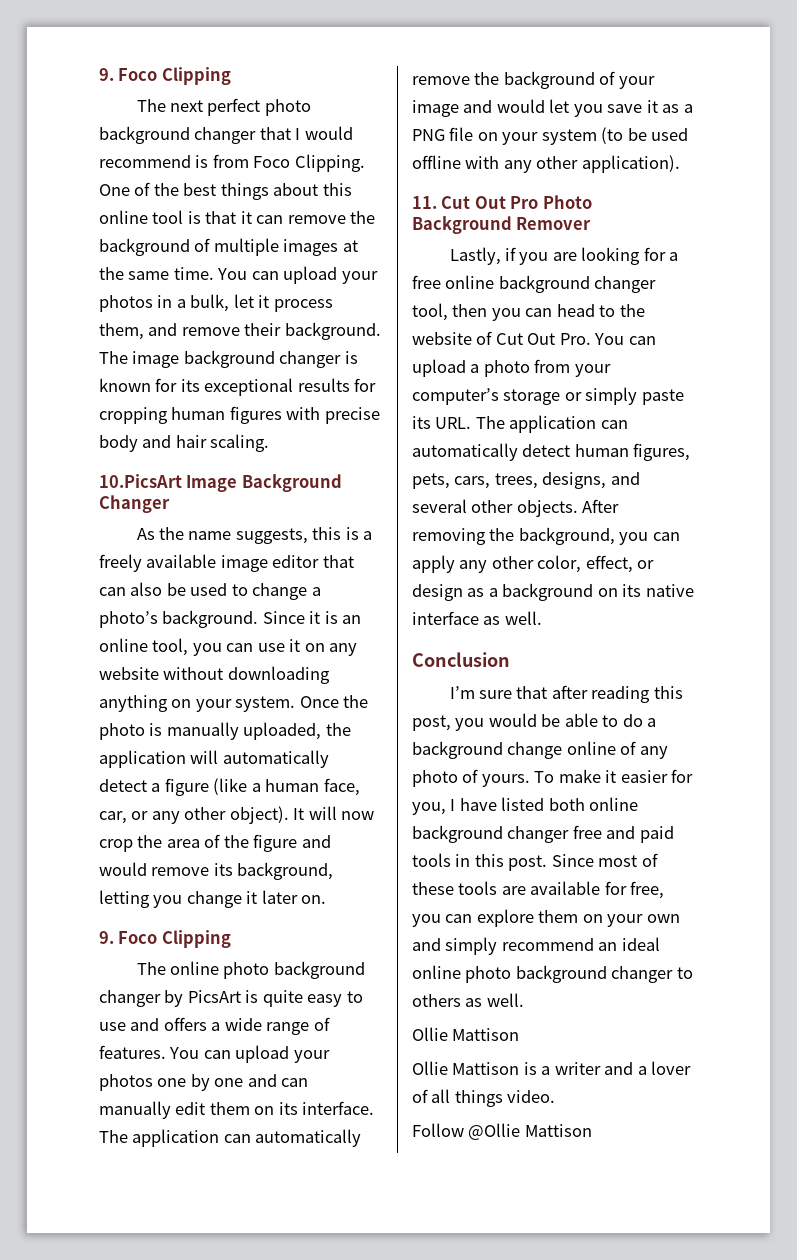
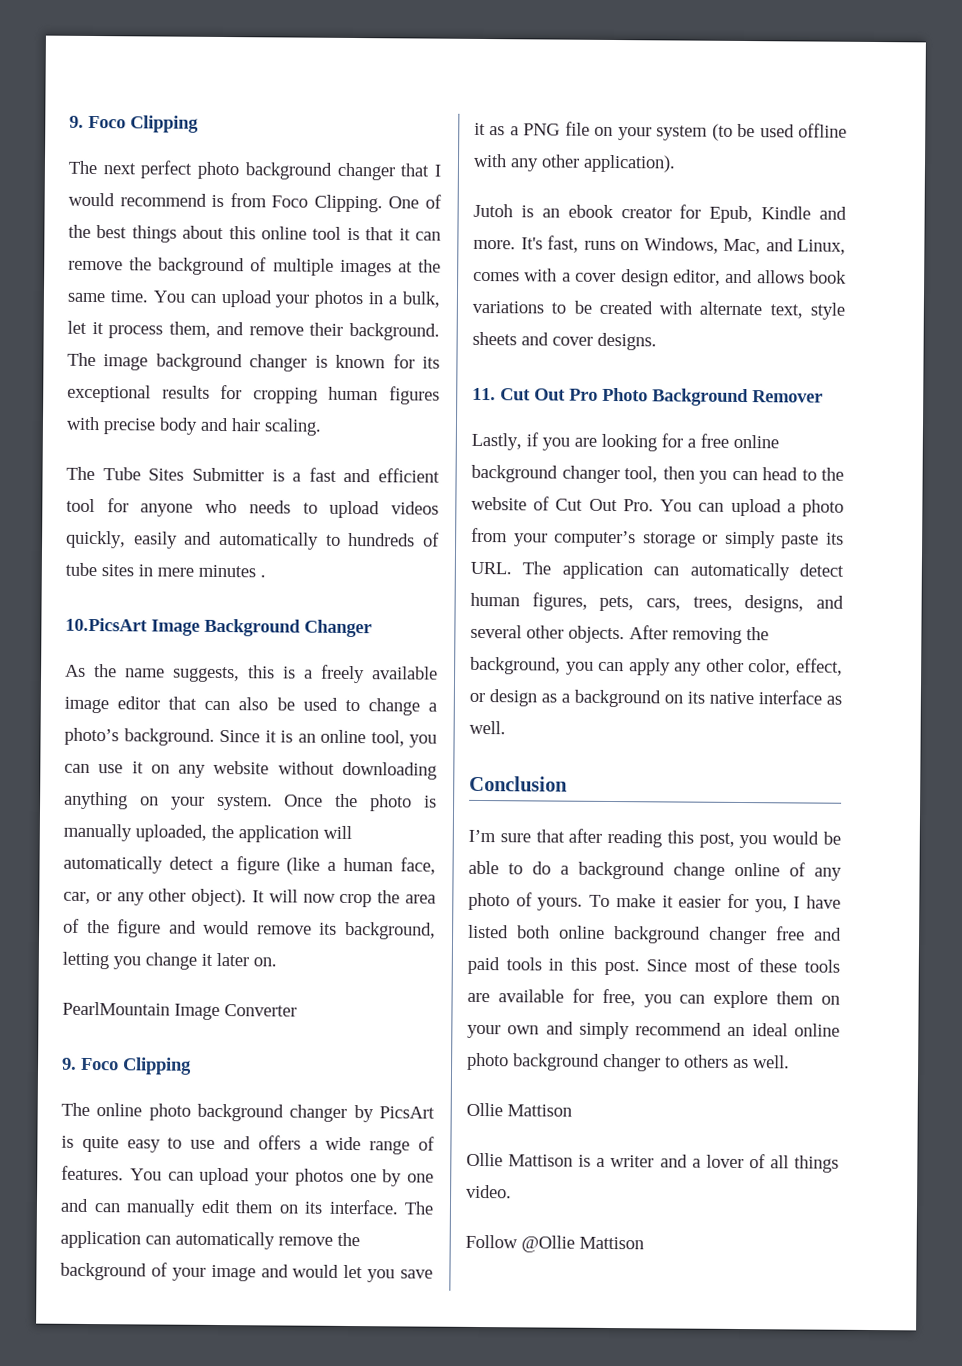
+ The Tube Sites Submitter is a fast and efficient tool for anyone who needs to upload videos quickly, easily and automatically to hundreds of tube sites in mere minutes .
+ PearlMountain Image Converter
+ Jutoh is an ebook creator for Epub, Kindle and more. It's fast, runs on Windows, Mac, and Linux, comes with a cover design editor, and allows book variations to be created with alternate text, style sheets and cover designs.

